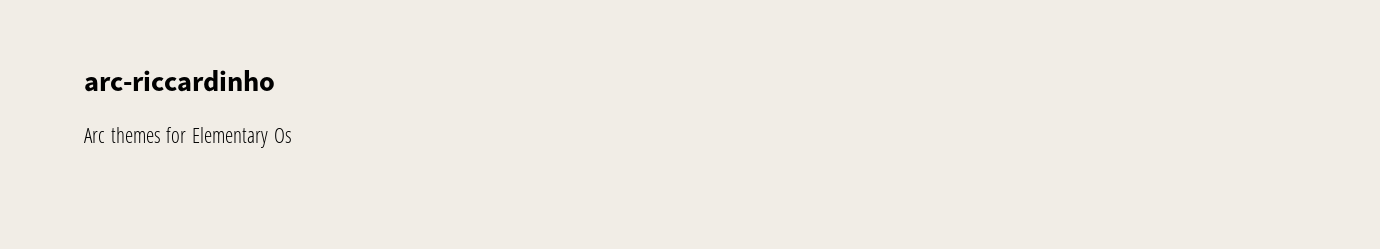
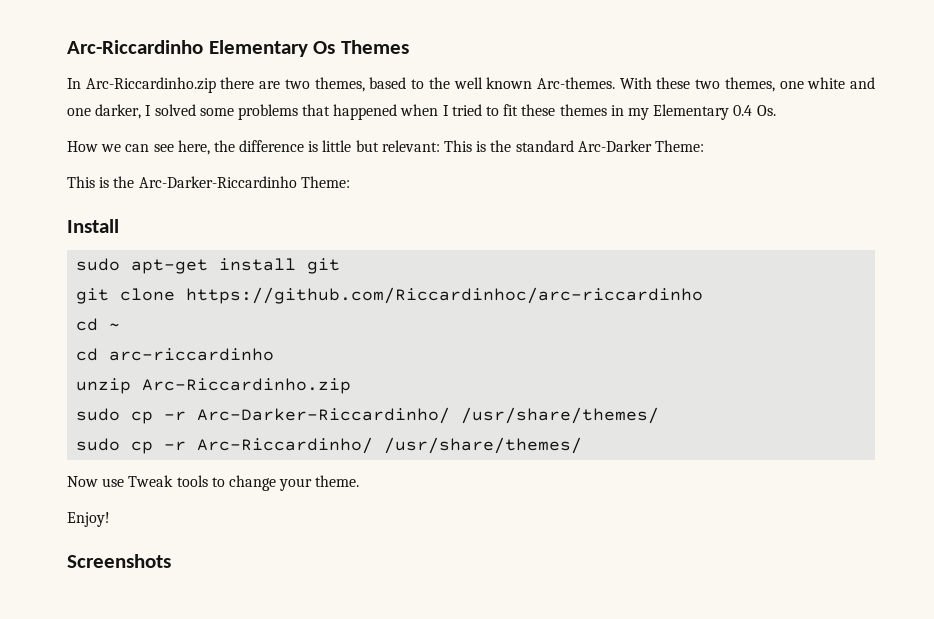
- arc-riccardinho
- Arc themes for Elementary Os
+ Arc-Riccardinho Elementary Os Themes
+ In Arc-Riccardinho.zip there are two themes, based to the well known Arc-themes. With these two themes, one white and one darker, I solved some problems that happened when I tried to fit these themes in my Elementary 0.4 Os.
+ How we can see here, the difference is little but relevant: This is the standard Arc-Darker Theme:
+ This is the Arc-Darker-Riccardinho Theme:
+ Install
+ sudo apt-get install git
+ git clone https://github.com/Riccardinhoc/arc-riccardinho
+ cd ~
+ cd arc-riccardinho
+ unzip Arc-Riccardinho.zip
+ sudo cp -r Arc-Darker-Riccardinho/ /usr/share/themes/
+ sudo cp -r Arc-Riccardinho/ /usr/share/themes/
+ Now use Tweak tools to change your theme.
+ Enjoy!
+ Screenshots

